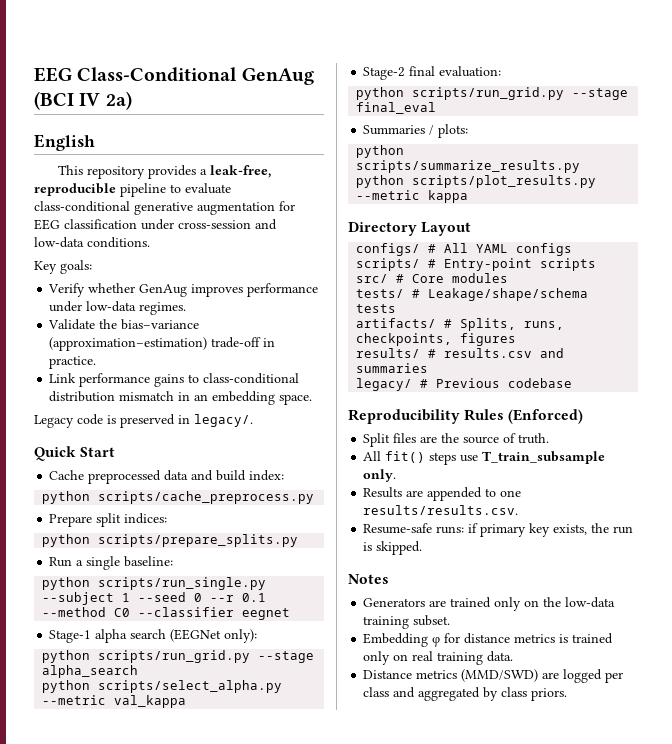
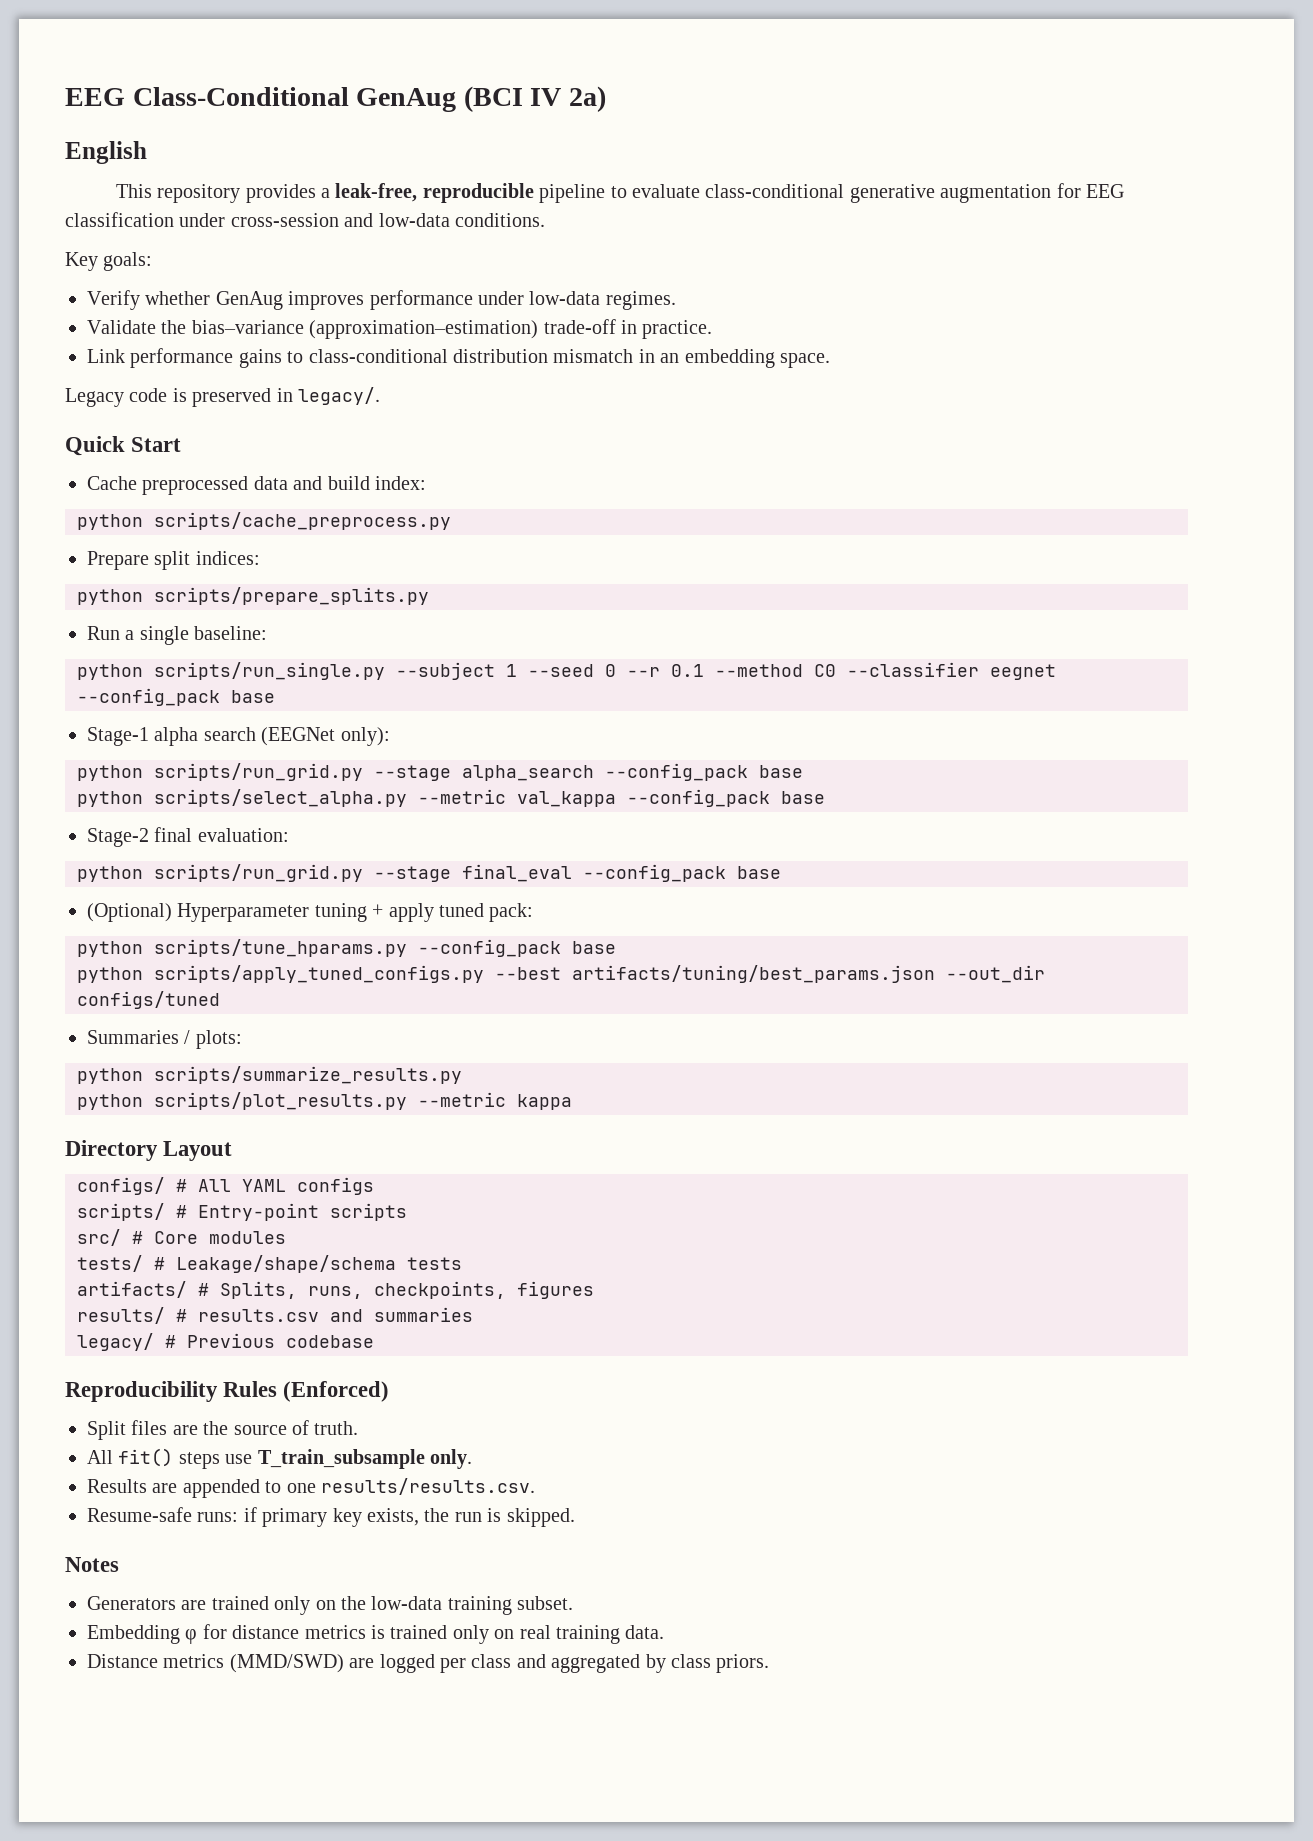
- python scripts/run_single.py --subject 1 --seed 0 --r 0.1 --method C0 --classifier eegnet
+ python scripts/run_single.py --subject 1 --seed 0 --r 0.1 --method C0 --classifier eegnet --config_pack base
- python scripts/run_grid.py --stage alpha_search
+ python scripts/run_grid.py --stage alpha_search --config_pack base
- python scripts/select_alpha.py --metric val_kappa
+ python scripts/select_alpha.py --metric val_kappa --config_pack base
- python scripts/run_grid.py --stage final_eval
+ python scripts/run_grid.py --stage final_eval --config_pack base
+ (Optional) Hyperparameter tuning + apply tuned pack:
+ python scripts/tune_hparams.py --config_pack base
+ python scripts/apply_tuned_configs.py --best artifacts/tuning/best_params.json --out_dir configs/tuned

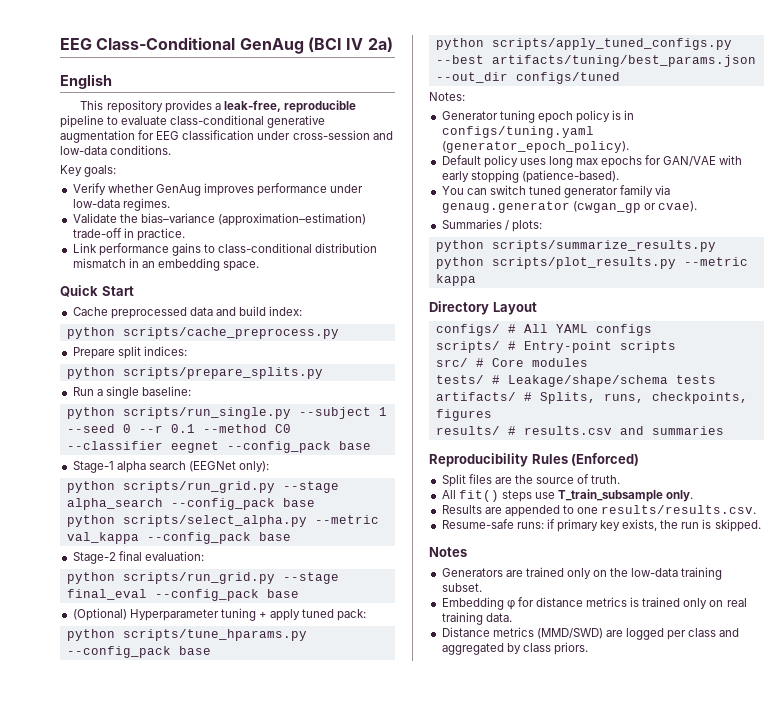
- Legacy code is preserved in legacy/.
+ Notes:
+ Generator tuning epoch policy is in configs/tuning.yaml (generator_epoch_policy).
+ Default policy uses long max epochs for GAN/VAE with early stopping (patience-based).
+ You can switch tuned generator family via genaug.generator (cwgan_gp or cvae).
- legacy/ # Previous codebase

